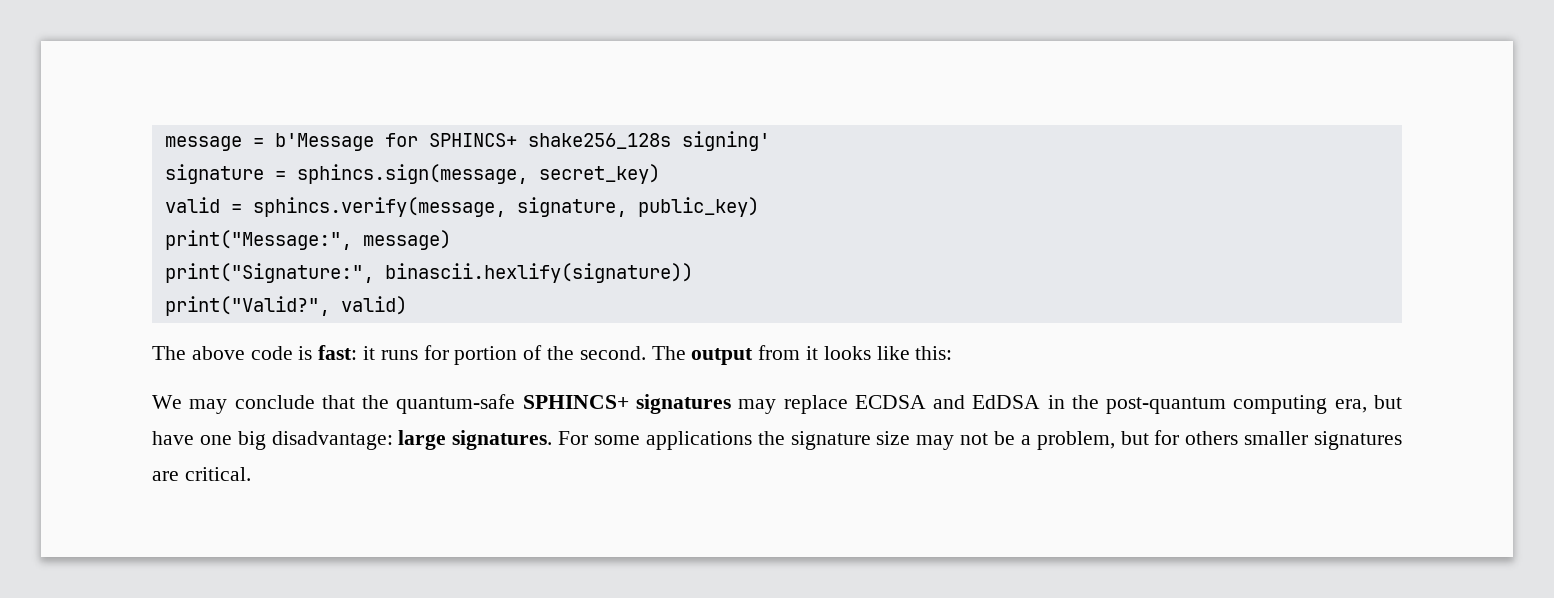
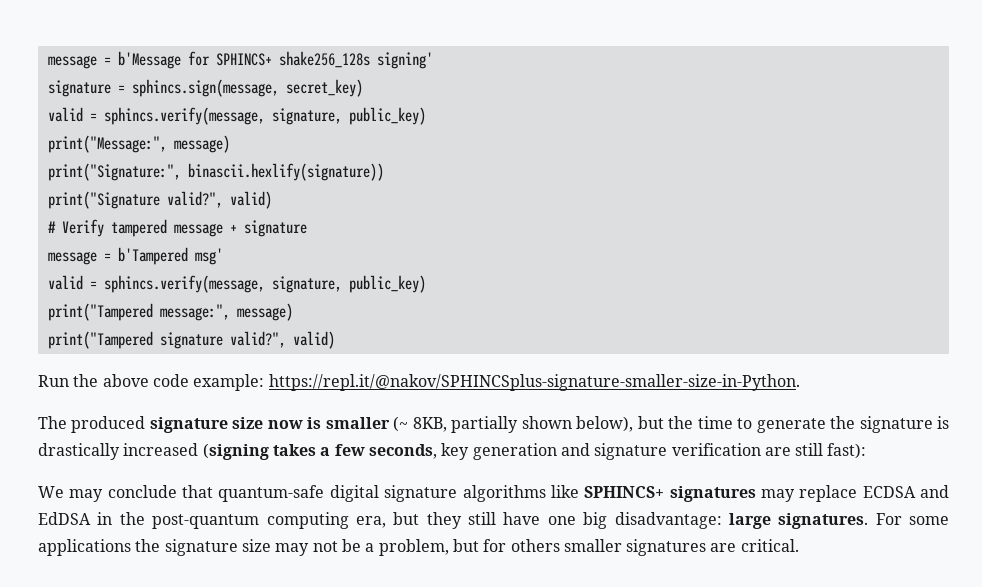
- print("Valid?", valid)
- The above code is fast: it runs for portion of the second. The output from it looks like this:
+ print("Signature valid?", valid)
+ # Verify tampered message + signature
+ message = b'Tampered msg'
+ valid = sphincs.verify(message, signature, public_key)
+ print("Tampered message:", message)
+ print("Tampered signature valid?", valid)
+ Run the above code example: https://repl.it/@nakov/SPHINCSplus-signature-smaller-size-in-Python.
+ The produced signature size now is smaller (~ 8KB, partially shown below), but the time to generate the signature is drastically increased (signing takes a few seconds, key generation and signature verification are still fast):
- We may conclude that the quantum-safe SPHINCS+ signatures may replace ECDSA and EdDSA in the post-quantum computing era, but have one big disadvantage: large signatures.
+ We may conclude that quantum-safe digital signature algorithms like SPHINCS+ signatures may replace ECDSA and EdDSA in the post-quantum computing era, but they still have one big disadvantage: large signatures.

